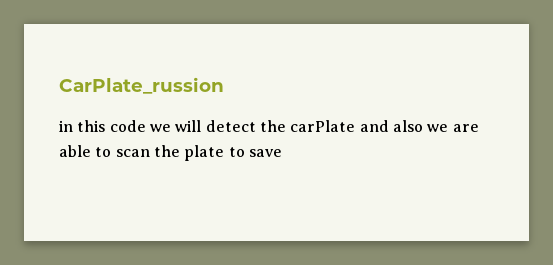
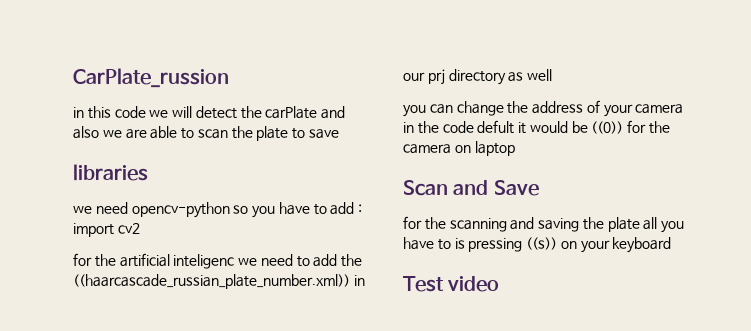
+ libraries
+ we need opencv-python so you have to add : import cv2
+ for the artificial inteligenc we need to add the ((haarcascade_russian_plate_number.xml)) in our prj directory as well
+ you can change the address of your camera in the code defult it would be ((0)) for the camera on laptop
+ Scan and Save
+ for the scanning and saving the plate all you have to is pressing ((s)) on your keyboard
+ Test video

